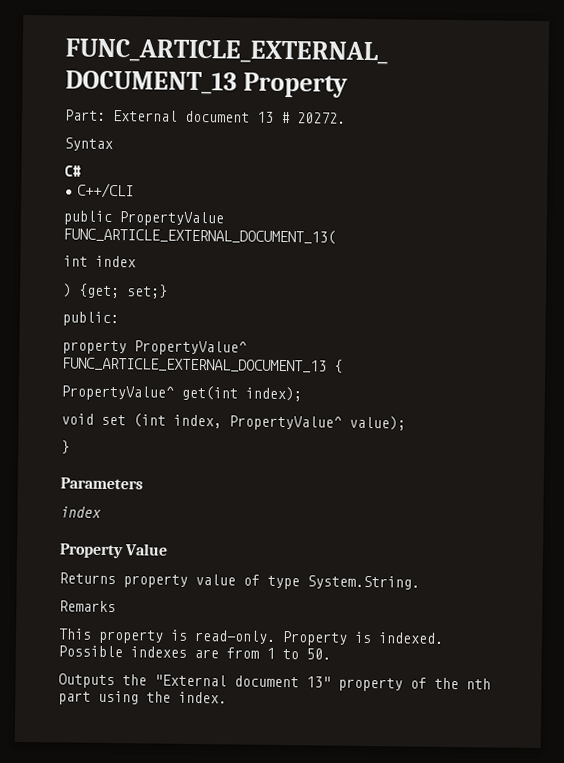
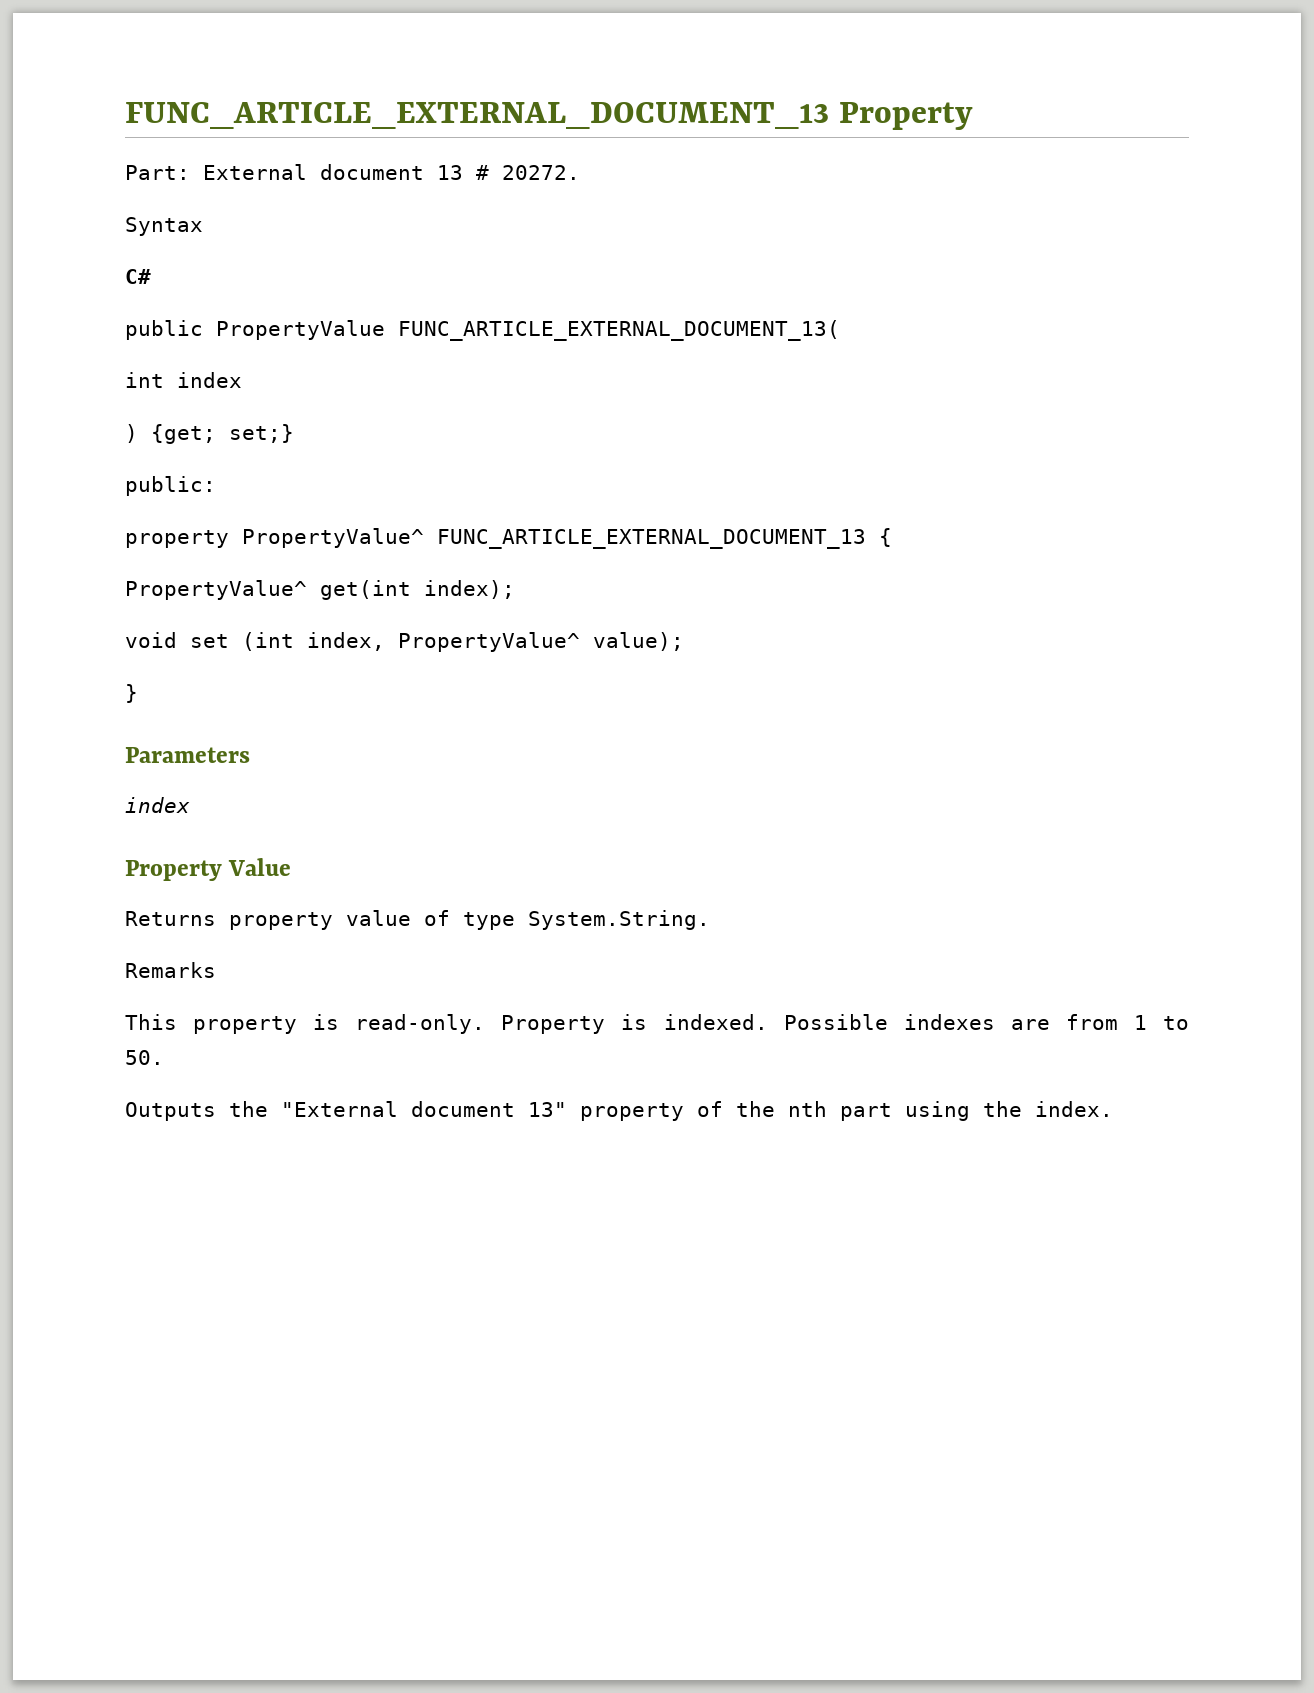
- C++/CLI

